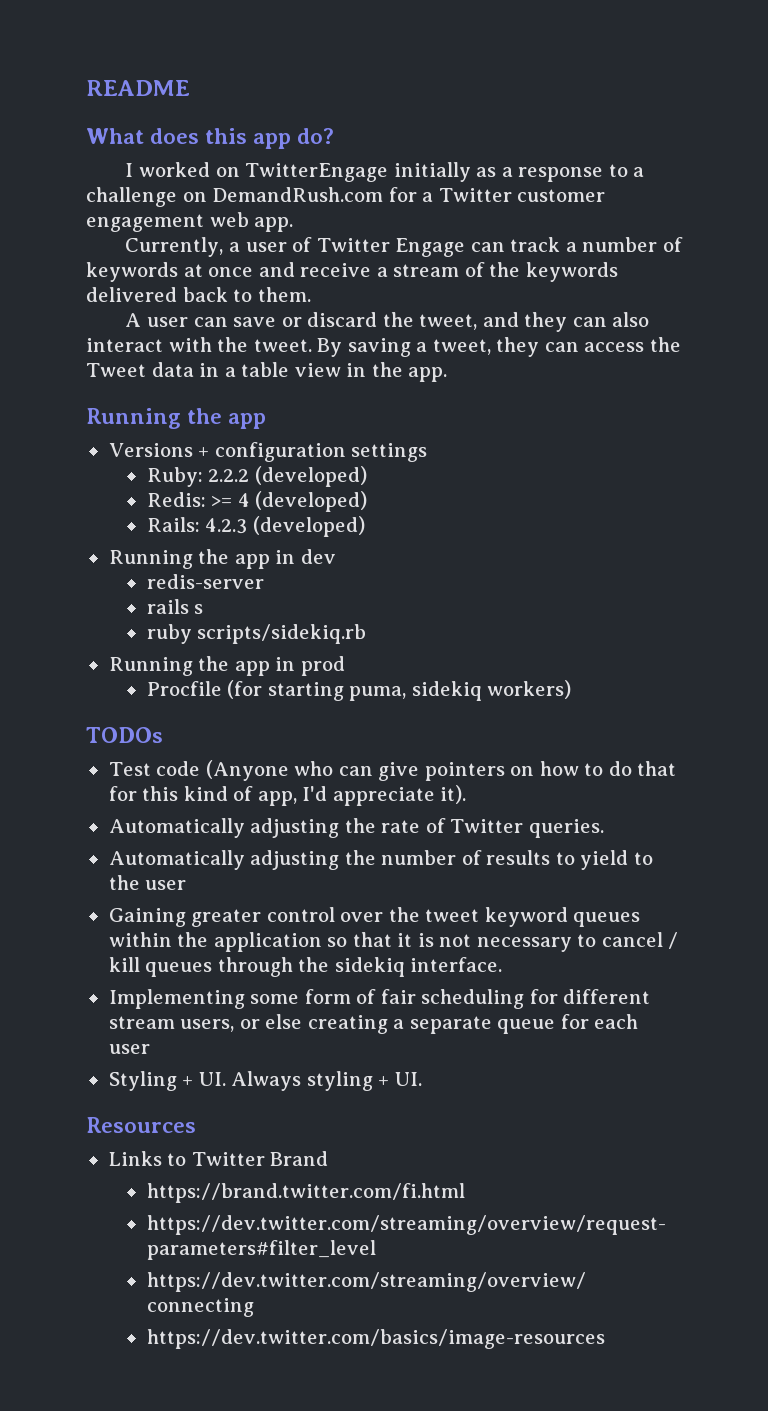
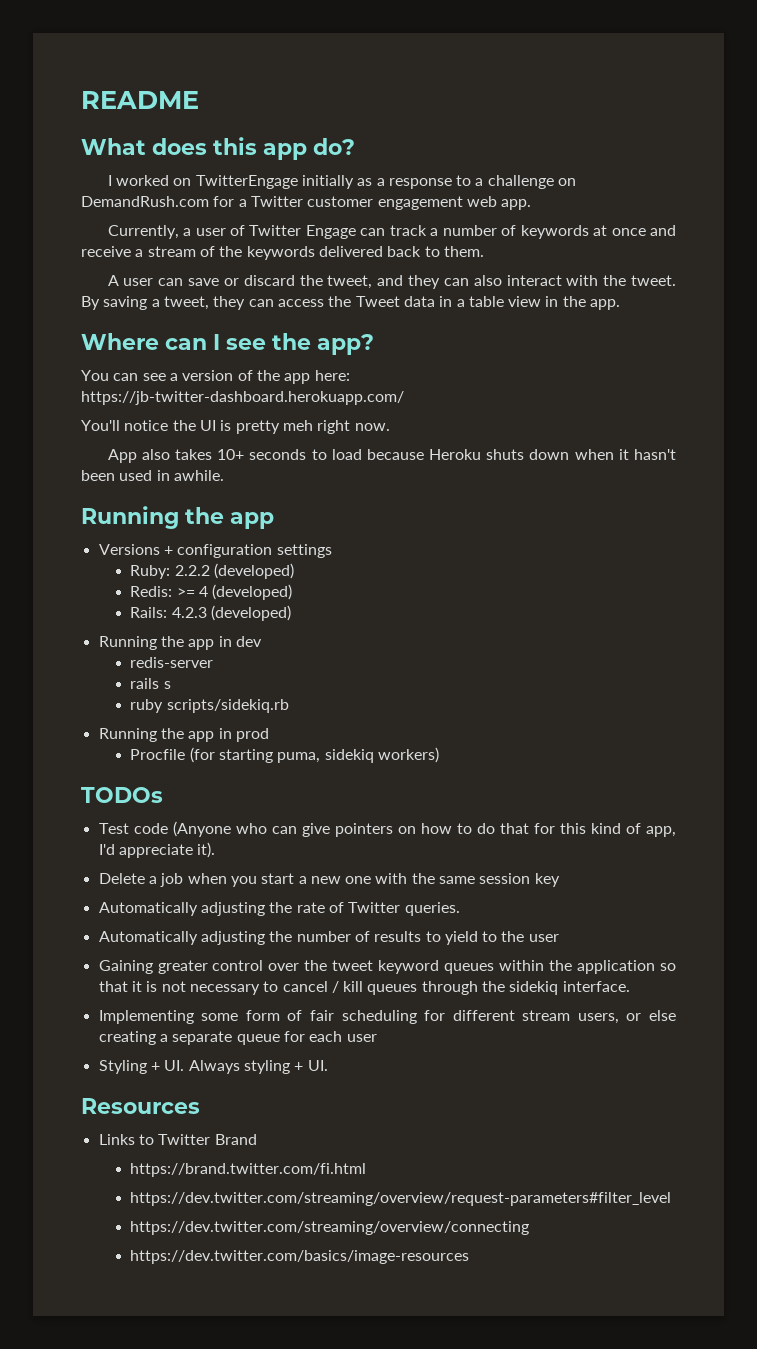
+ Where can I see the app?
+ You can see a version of the app here: https://jb-twitter-dashboard.herokuapp.com/
+ You'll notice the UI is pretty meh right now.
+ App also takes 10+ seconds to load because Heroku shuts down when it hasn't been used in awhile.
+ Delete a job when you start a new one with the same session key

